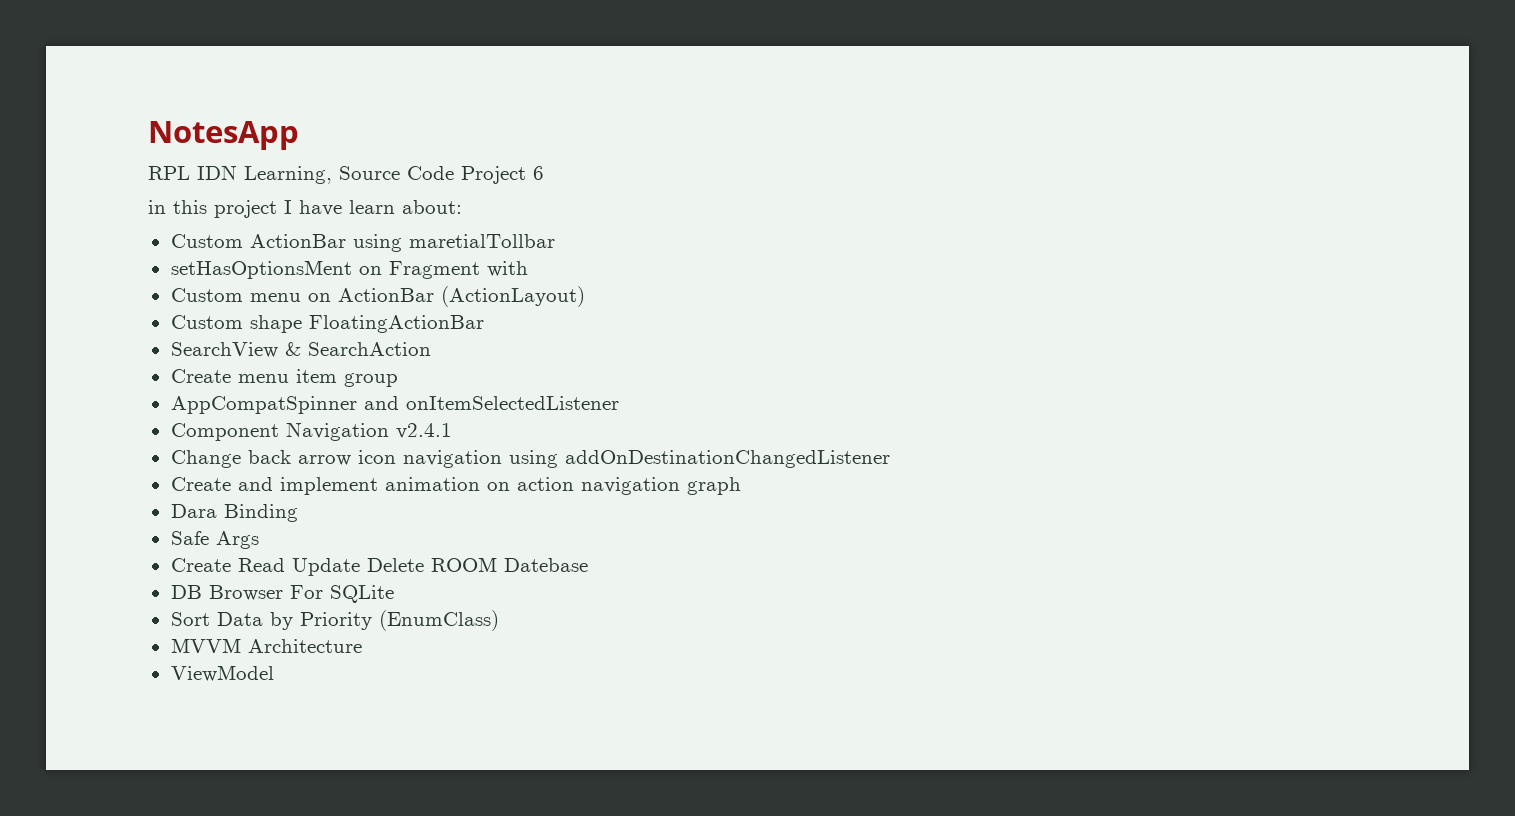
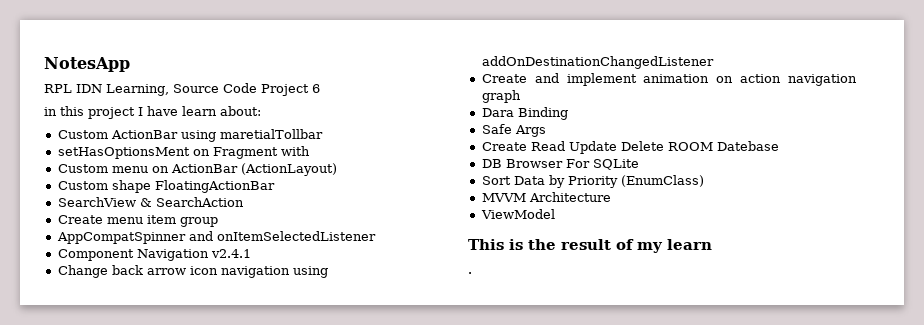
+ This is the result of my learn
+ .

